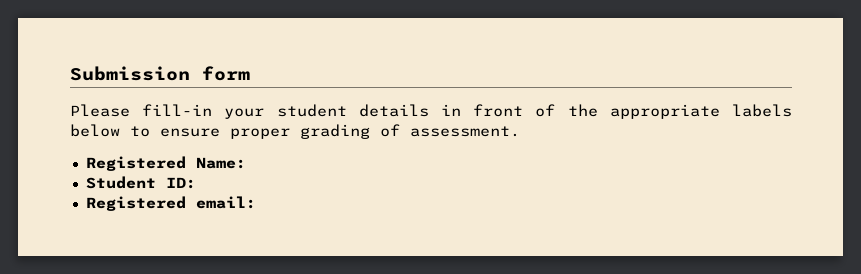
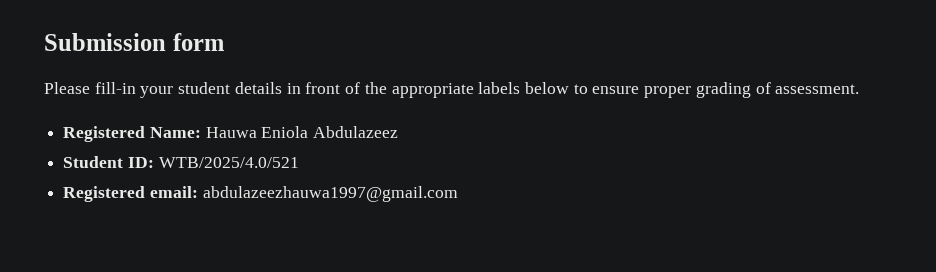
- Registered Name:
+ Registered Name: Hauwa Eniola Abdulazeez
- Student ID:
+ Student ID: WTB/2025/4.0/521
- Registered email:
+ Registered email: abdulazeezhauwa1997@gmail.com

